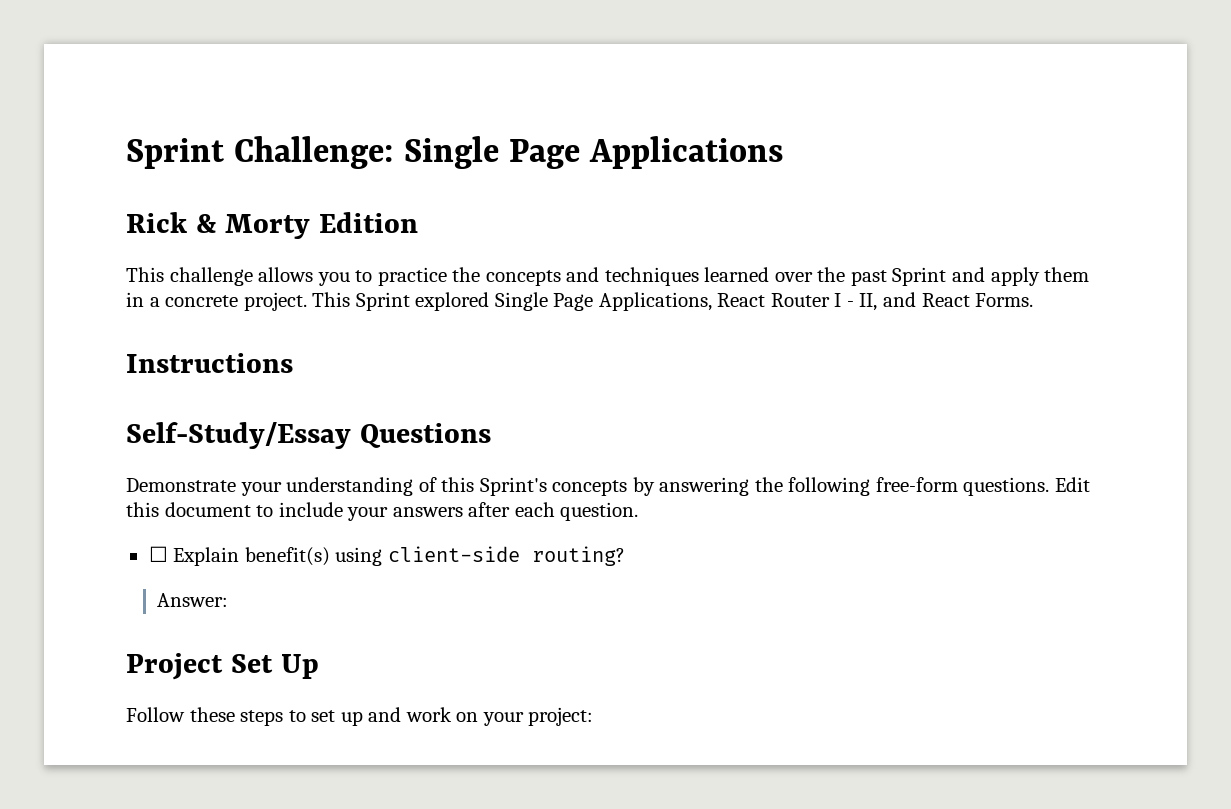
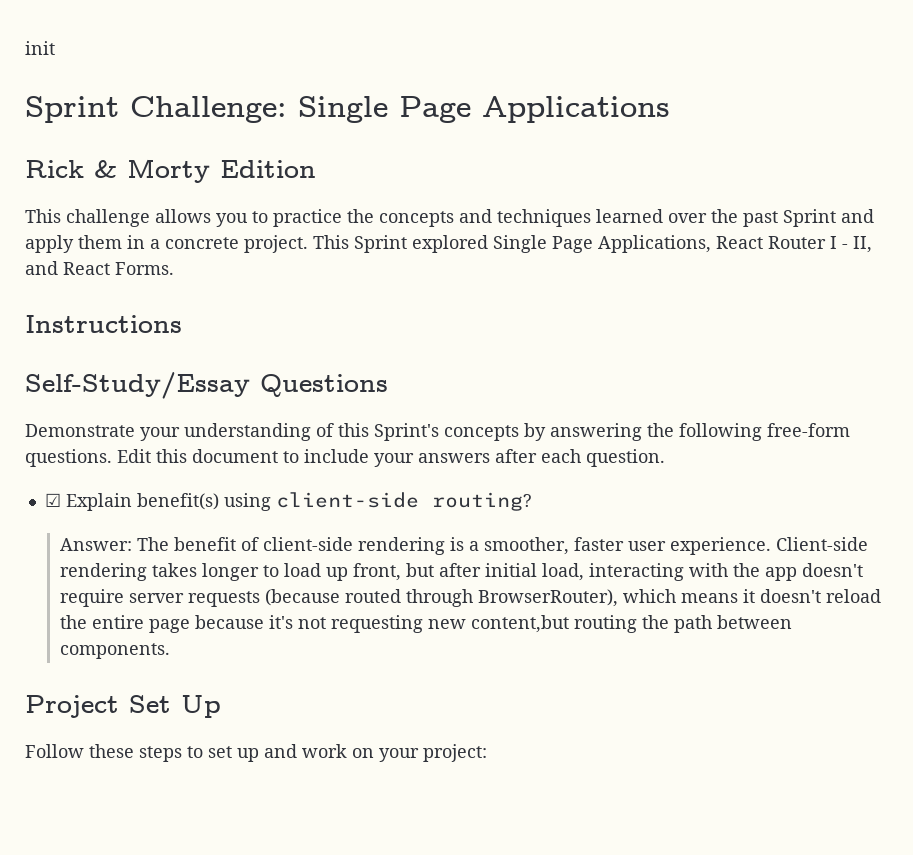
+ init
- ☐ Explain benefit(s) using client-side routing?
+ ☑ Explain benefit(s) using client-side routing?
- Answer:
+ Answer: The benefit of client-side rendering is a smoother, faster user experience. Client-side rendering takes longer to load up front, but after initial load, interacting with the app doesn't require server requests (because routed through BrowserRouter), which means it doesn't reload the entire page because it's not requesting new content,but routing the path between components.

